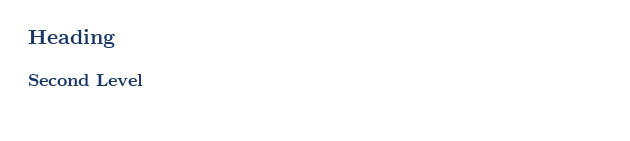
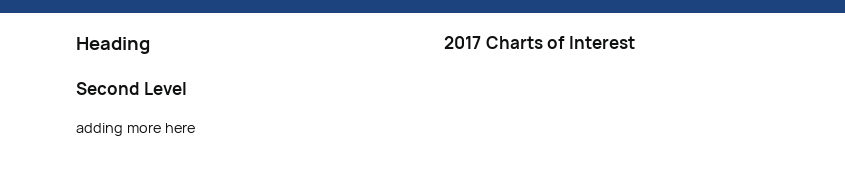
+ adding more here
+ 2017 Charts of Interest

